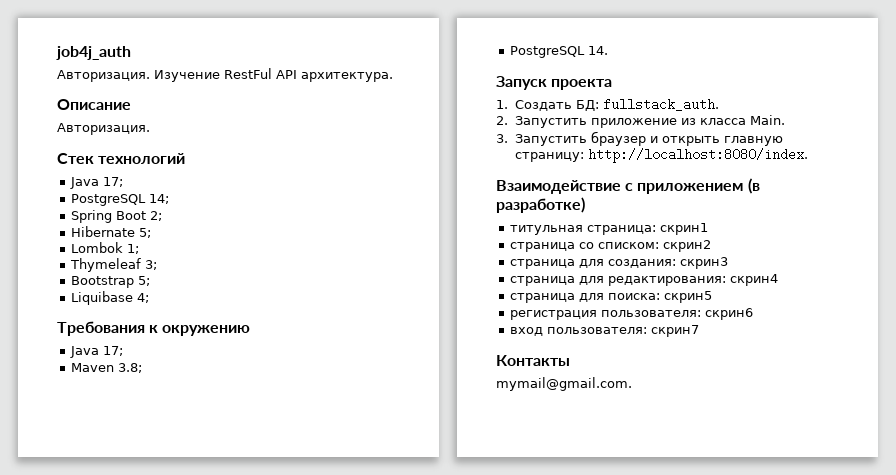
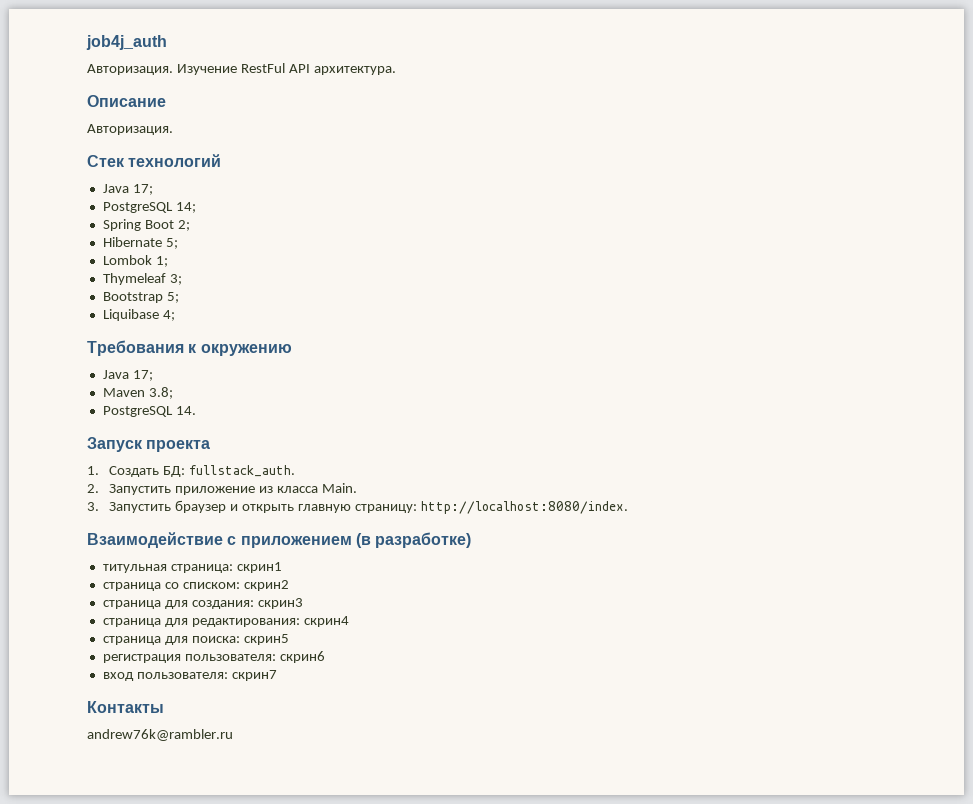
- mymail@gmail.com.
+ andrew76k@rambler.ru

